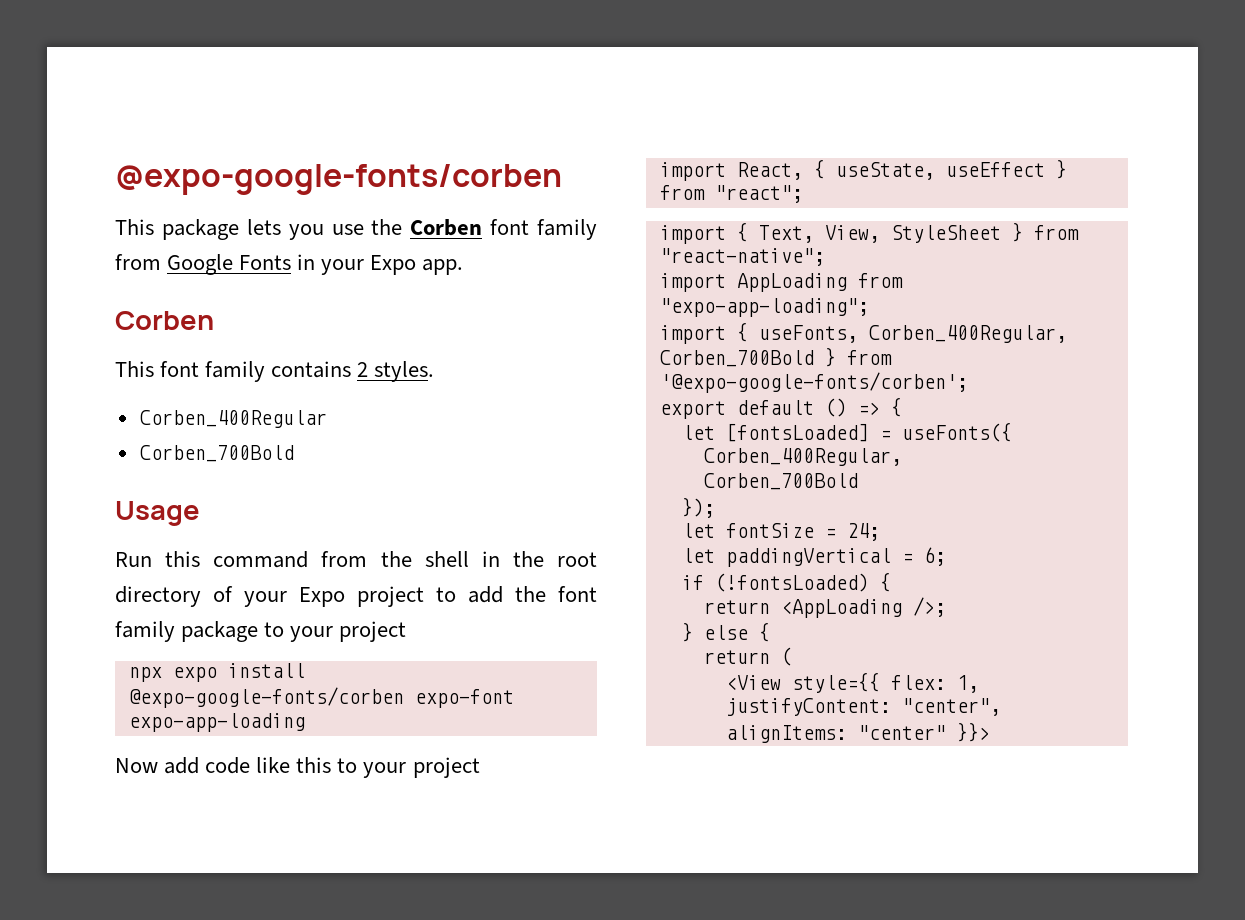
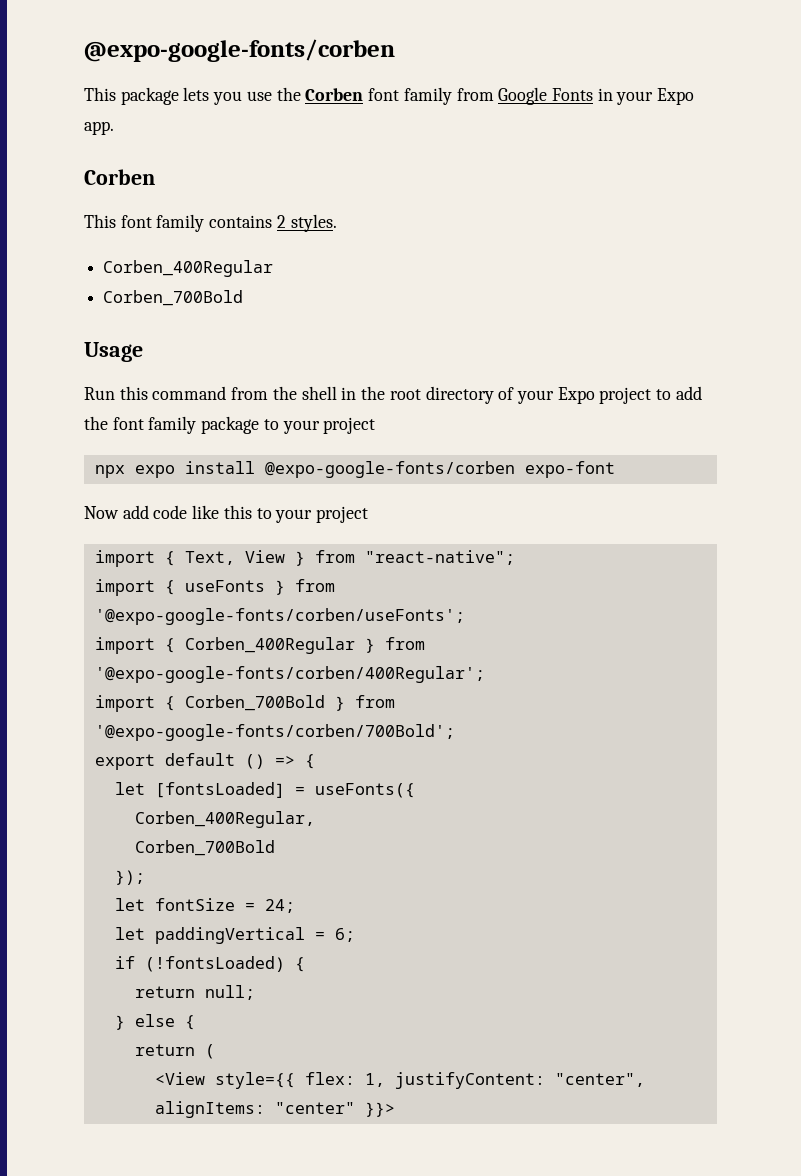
- npx expo install @expo-google-fonts/corben expo-font expo-app-loading
+ npx expo install @expo-google-fonts/corben expo-font
- import React, { useState, useEffect } from "react";
- import { Text, View, StyleSheet } from "react-native";
+ import { Text, View } from "react-native";
- import AppLoading from "expo-app-loading";
- import { useFonts, Corben_400Regular, Corben_700Bold } from '@expo-google-fonts/corben';
+ import { useFonts } from '@expo-google-fonts/corben/useFonts';
+ import { Corben_400Regular } from '@expo-google-fonts/corben/400Regular';
+ import { Corben_700Bold } from '@expo-google-fonts/corben/700Bold';
- return <AppLoading />;
+ return null;

